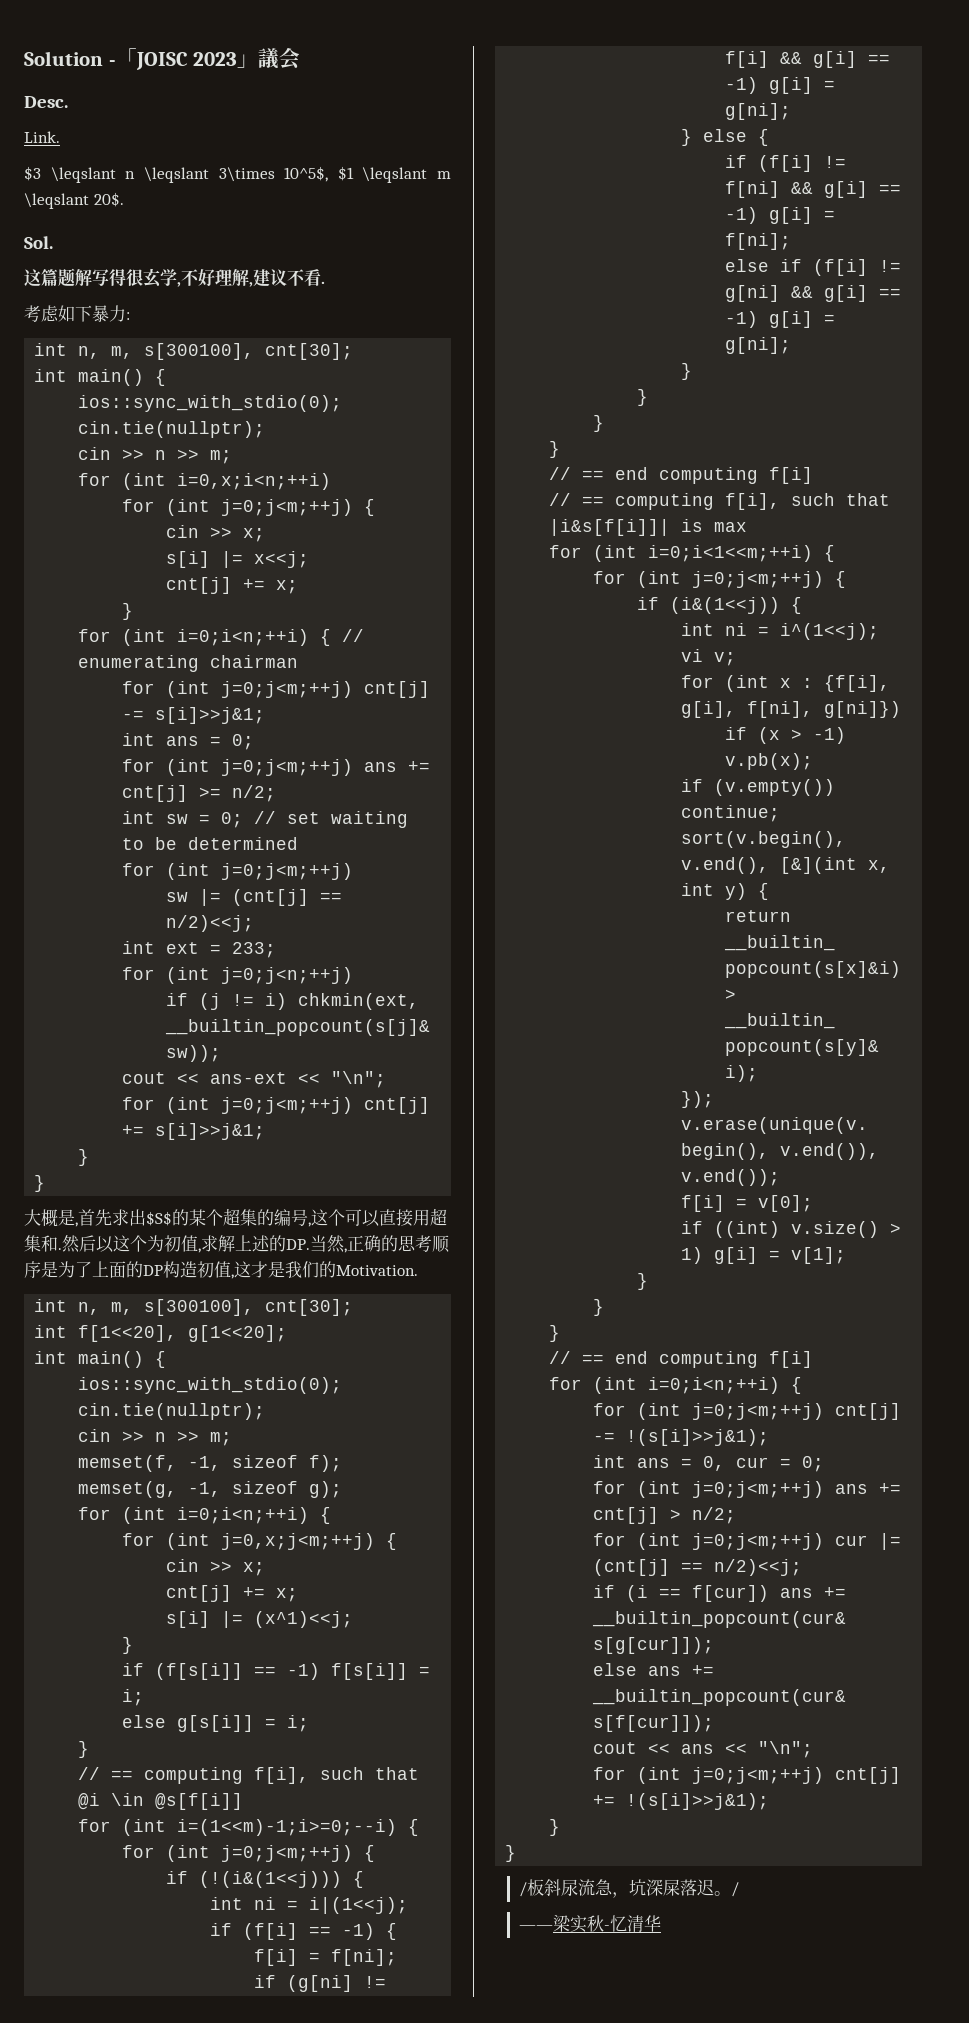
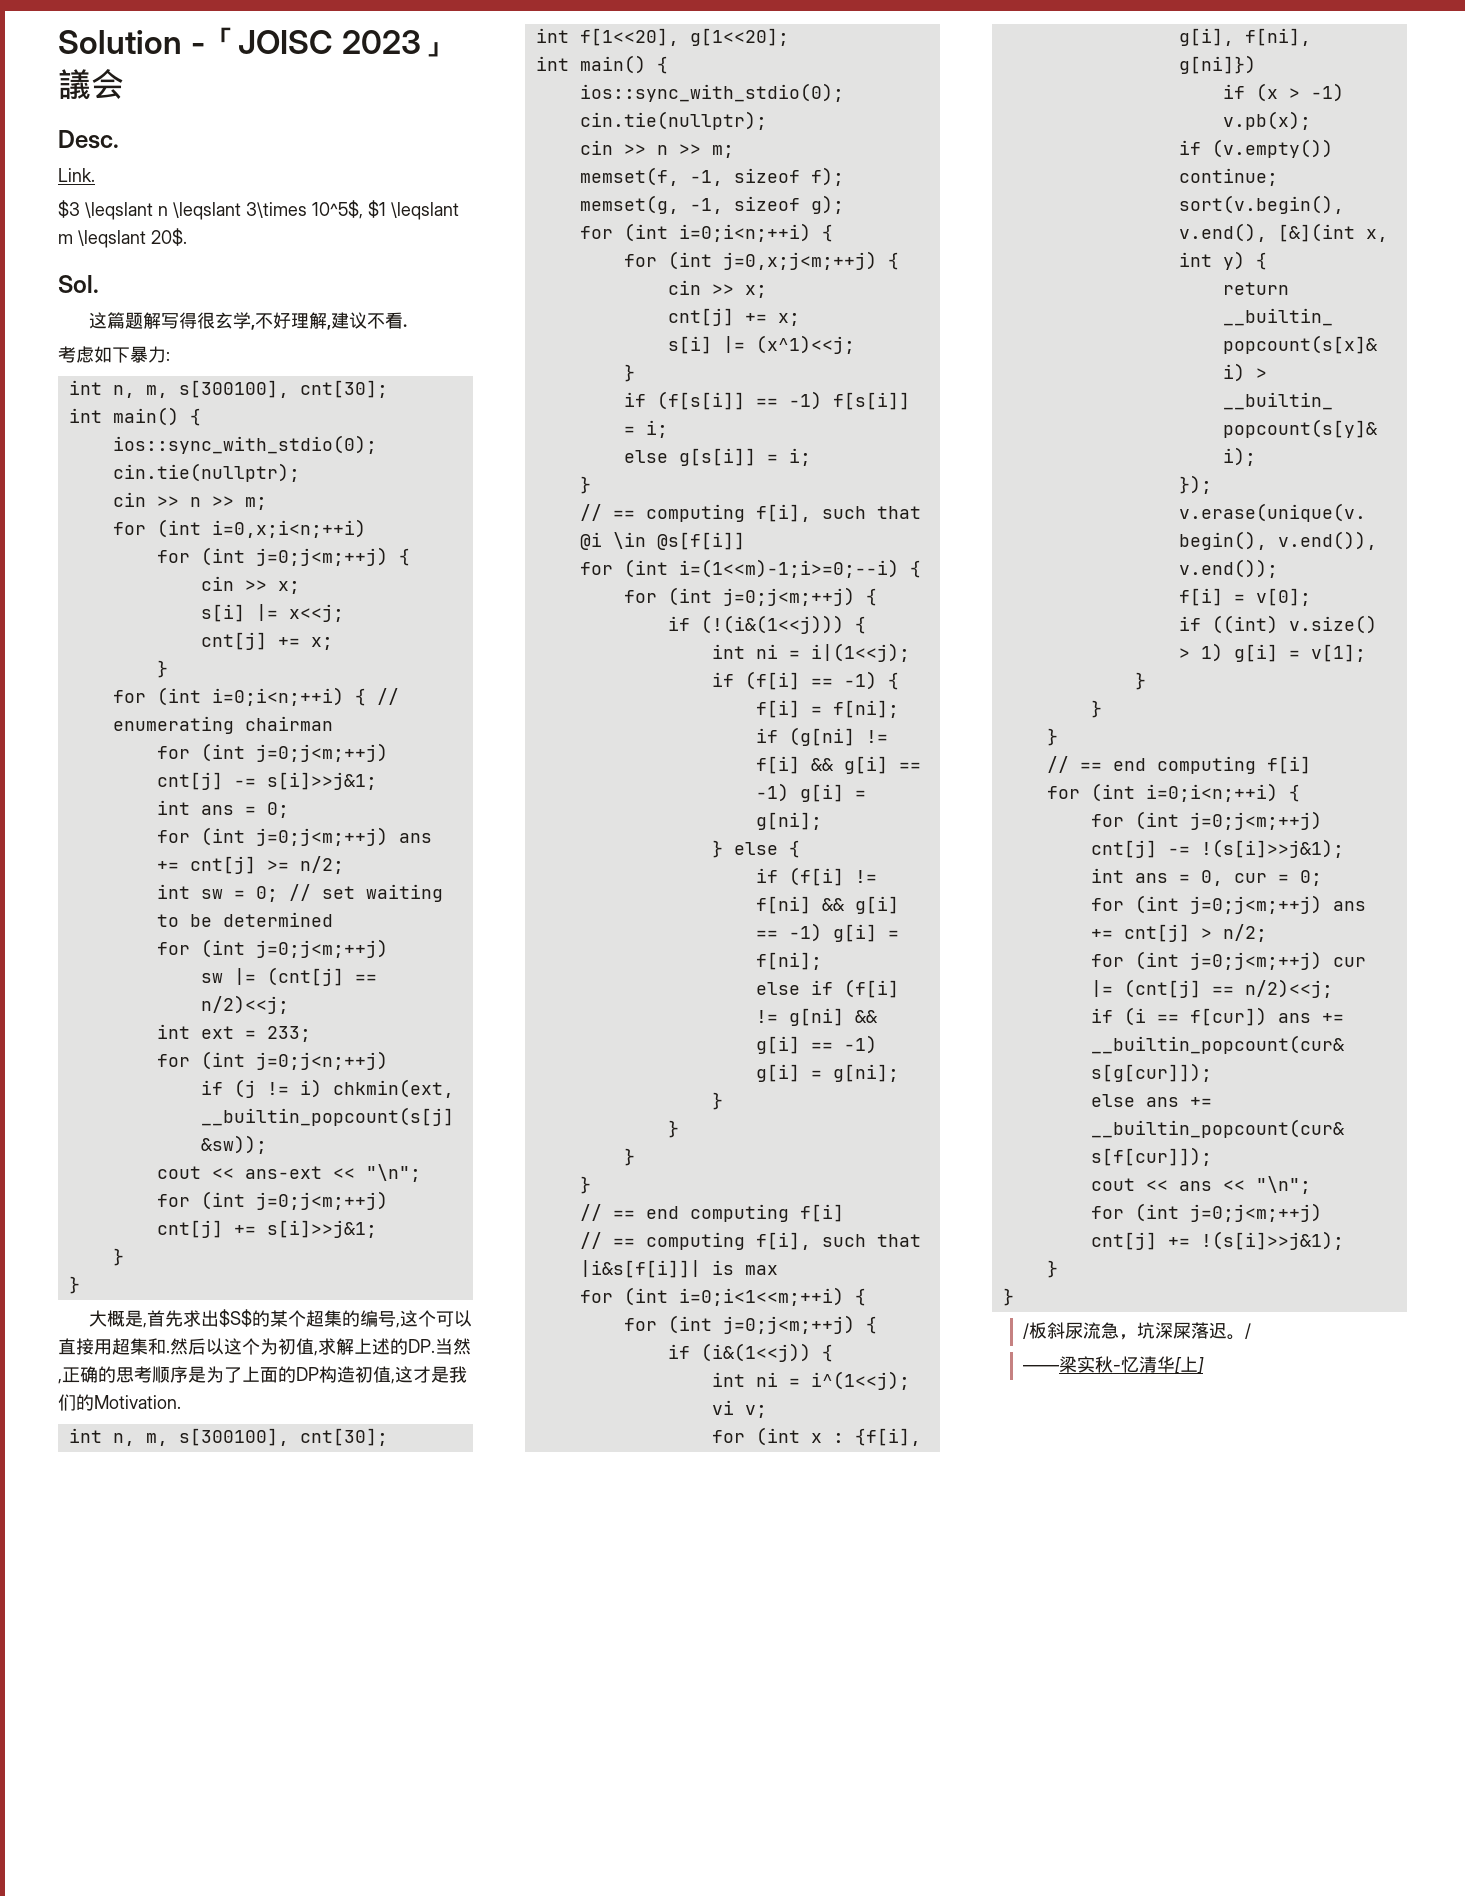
- ——梁实秋-忆清华
+ ——梁实秋-忆清华[上]

